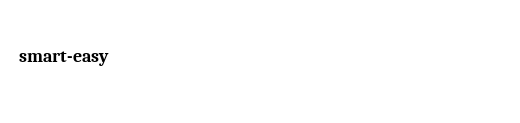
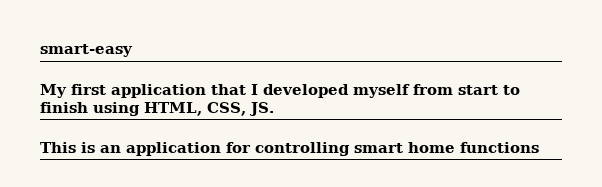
+ My first application that I developed myself from start to finish using HTML, CSS, JS.
+ This is an application for controlling smart home functions

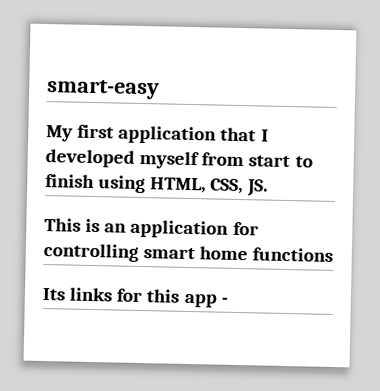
+ Its links for this app -

